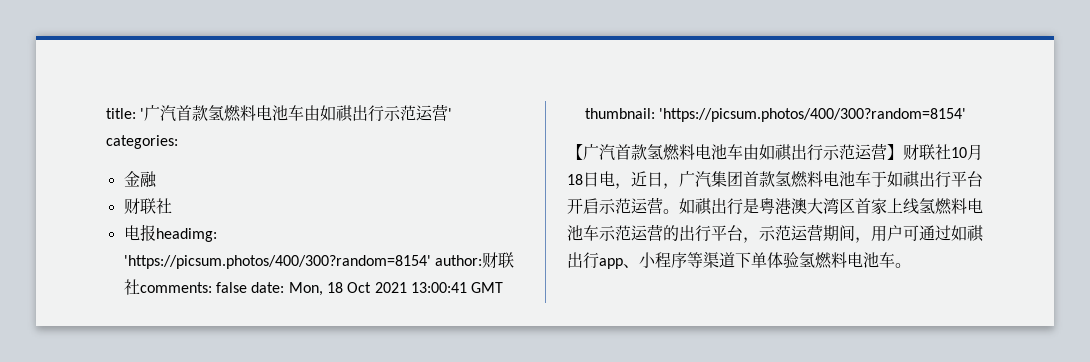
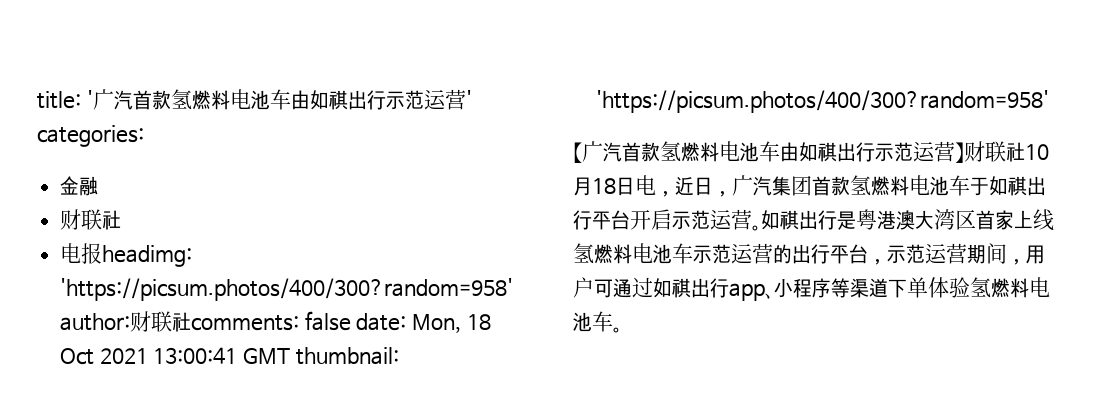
- 电报headimg: 'https://picsum.photos/400/300?random=8154' author:财联社comments: false date: Mon, 18 Oct 2021 13:00:41 GMT thumbnail: 'https://picsum.photos/400/300?random=8154'
+ 电报headimg: 'https://picsum.photos/400/300?random=958' author:财联社comments: false date: Mon, 18 Oct 2021 13:00:41 GMT thumbnail: 'https://picsum.photos/400/300?random=958'

